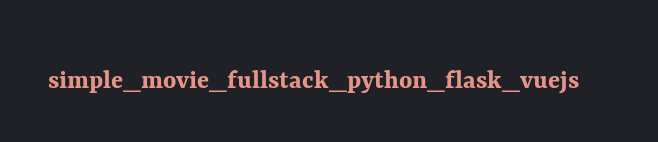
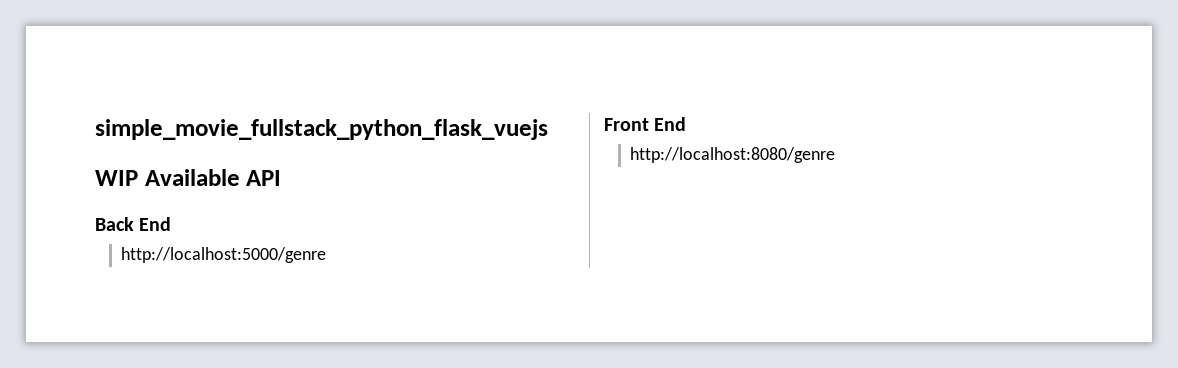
+ WIP Available API
+ Back End
+ http://localhost:5000/genre
+ Front End
+ http://localhost:8080/genre

